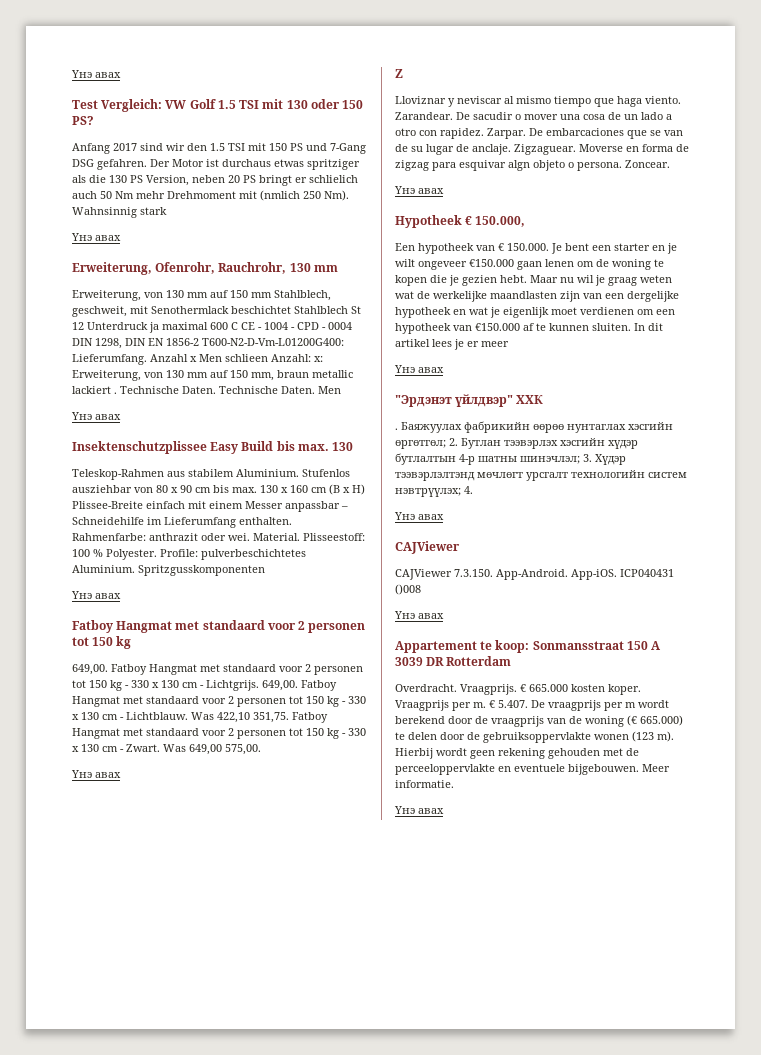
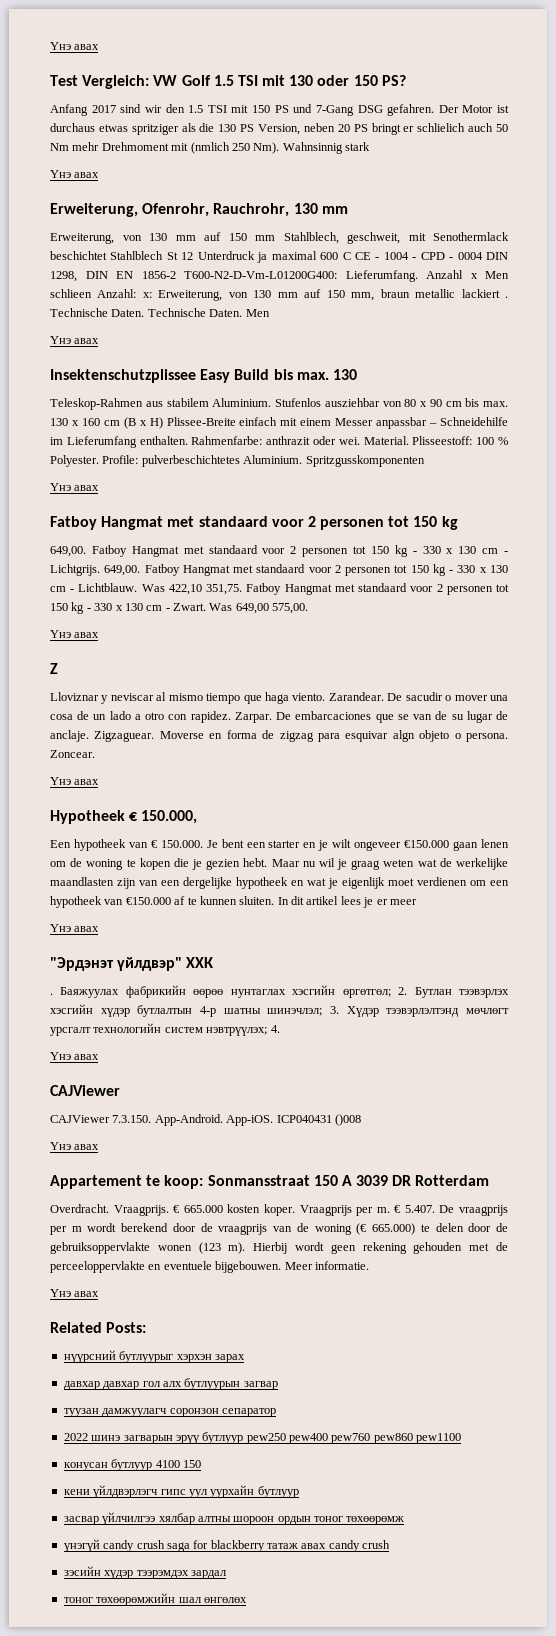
+ Related Posts:
+ нүүрсний бутлуурыг хэрхэн зарах
+ давхар давхар гол алх бутлуурын загвар
+ туузан дамжуулагч соронзон сепаратор
+ 2022 шинэ загварын эрүү бутлуур pew250 pew400 pew760 pew860 pew1100
+ конусан бутлуур 4100 150
+ кени үйлдвэрлэгч гипс уул уурхайн бутлуур
+ засвар үйлчилгээ хялбар алтны шороон ордын тоног төхөөрөмж
+ үнэгүй candy crush saga for blackberry татаж авах candy crush
+ зэсийн хүдэр тээрэмдэх зардал
+ тоног төхөөрөмжийн шал өнгөлөх

